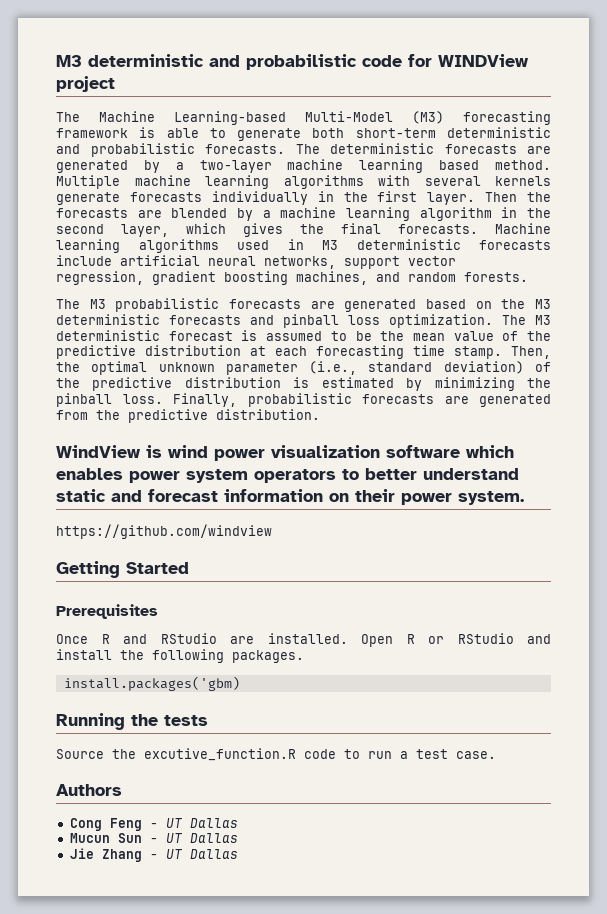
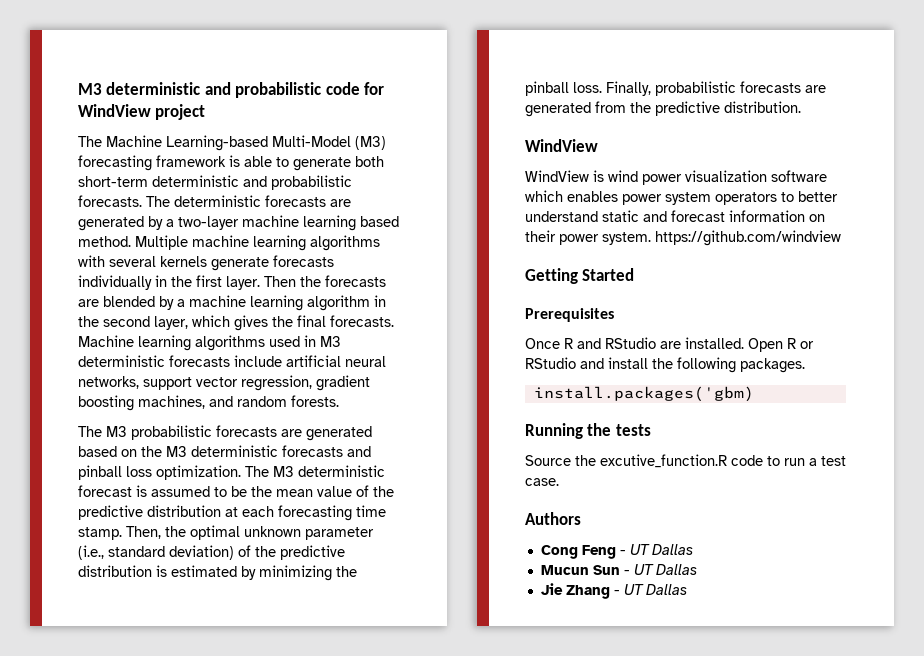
- M3 deterministic and probabilistic code for WINDView project
+ M3 deterministic and probabilistic code for WindView project
  Finally, probabilistic forecasts are generated from the predictive distribution.
- WindView is wind power visualization software which enables power system operators to better understand static and forecast information on their power system.
- https://github.com/windview
+ WindView
+ WindView is wind power visualization software which enables power system operators to better understand static and forecast information on their power system. https://github.com/windview

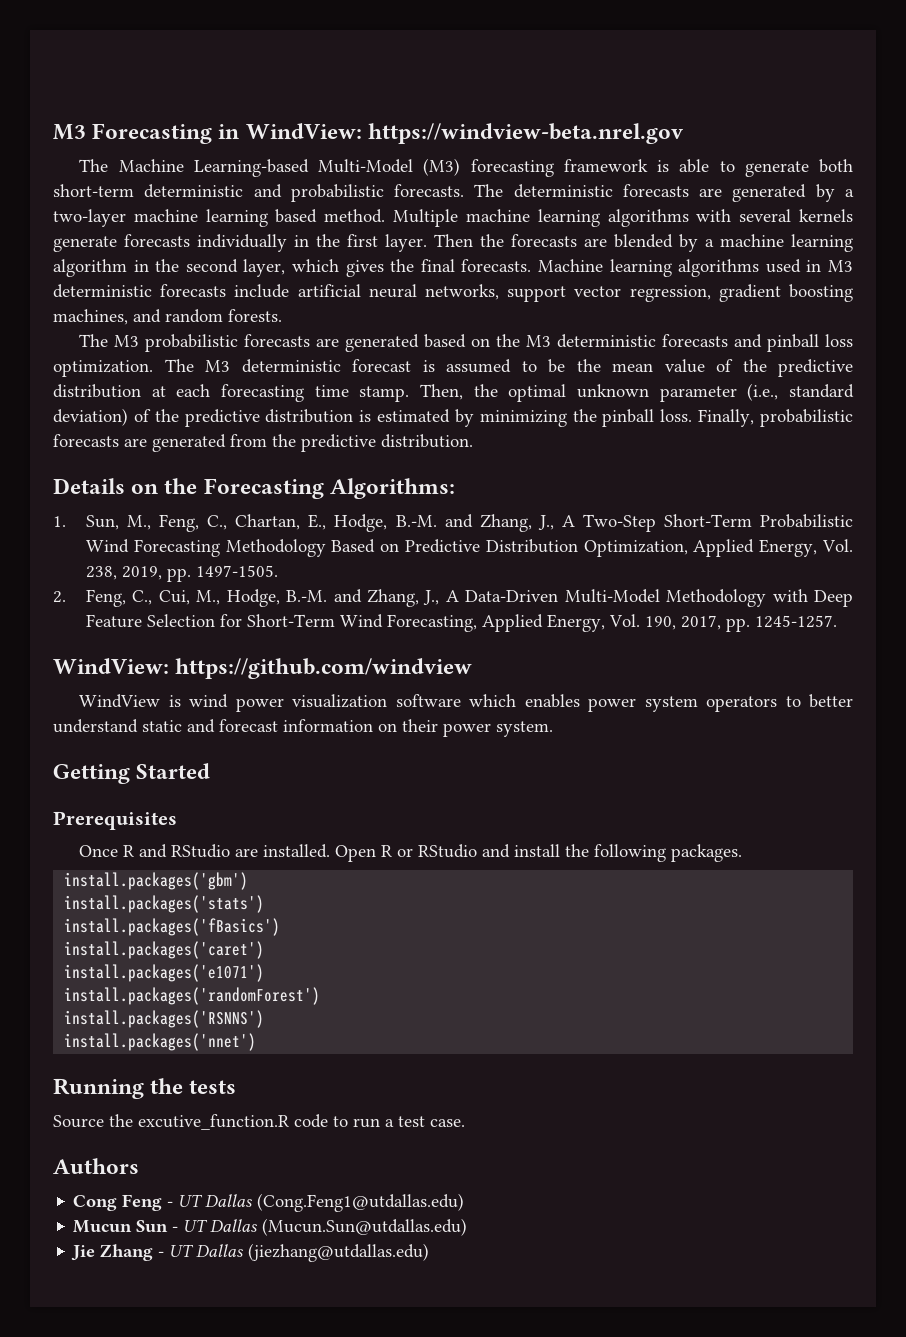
- M3 deterministic and probabilistic code for WindView project
+ M3 Forecasting in WindView: https://windview-beta.nrel.gov
  Finally, probabilistic forecasts are generated from the predictive distribution.
- WindView
+ Details on the Forecasting Algorithms:
+ 1. Sun, M., Feng, C., Chartan, E., Hodge, B.-M. and Zhang, J., A Two-Step Short-Term Probabilistic Wind Forecasting Methodology Based on Predictive Distribution Optimization, Applied Energy, Vol. 238, 2019, pp. 1497-1505.
+ 2. Feng, C., Cui, M., Hodge, B.-M. and Zhang, J., A Data-Driven Multi-Model Methodology with Deep Feature Selection for Short-Term Wind Forecasting, Applied Energy, Vol. 190, 2017, pp. 1245-1257.
+ WindView: https://github.com/windview
- WindView is wind power visualization software which enables power system operators to better understand static and forecast information on their power system. https://github.com/windview
+ WindView is wind power visualization software which enables power system operators to better understand static and forecast information on their power system.
- install.packages('gbm)
+ install.packages('gbm')
+ install.packages('stats')
+ install.packages('fBasics')
+ install.packages('caret')
+ install.packages('e1071')
+ install.packages('randomForest')
+ install.packages('RSNNS')
+ install.packages('nnet')
- Cong Feng - UT Dallas
+ Cong Feng - UT Dallas (Cong.Feng1@utdallas.edu)
- Mucun Sun - UT Dallas
+ Mucun Sun - UT Dallas (Mucun.Sun@utdallas.edu)
- Jie Zhang - UT Dallas
+ Jie Zhang - UT Dallas (jiezhang@utdallas.edu)

